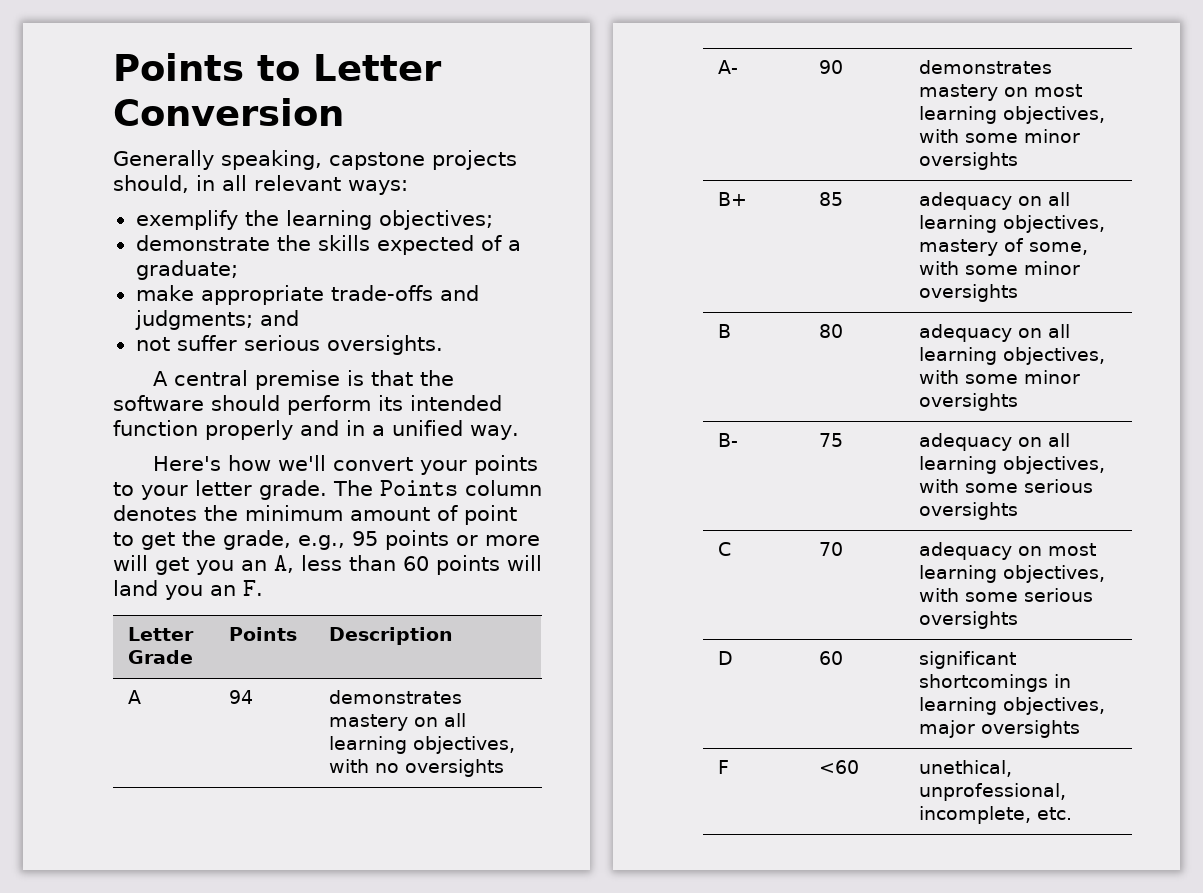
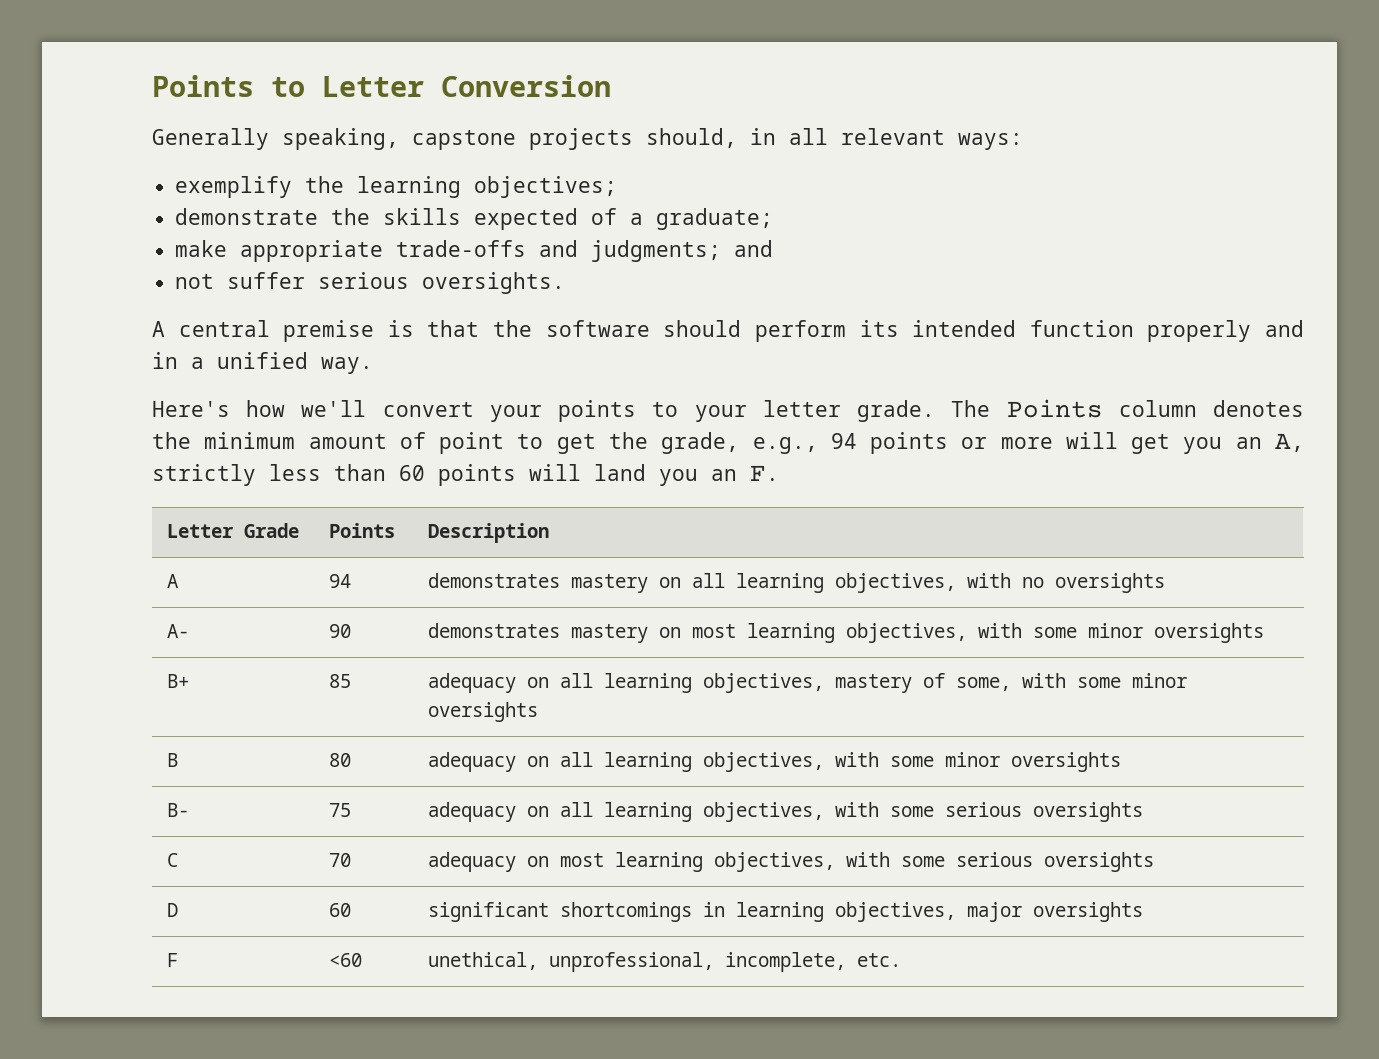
- The Points column denotes the minimum amount of point to get the grade, e.g., 95 points or more will get you an A, less than 60 points will land you an F.
+ The Points column denotes the minimum amount of point to get the grade, e.g., 94 points or more will get you an A, strictly less than 60 points will land you an F.

